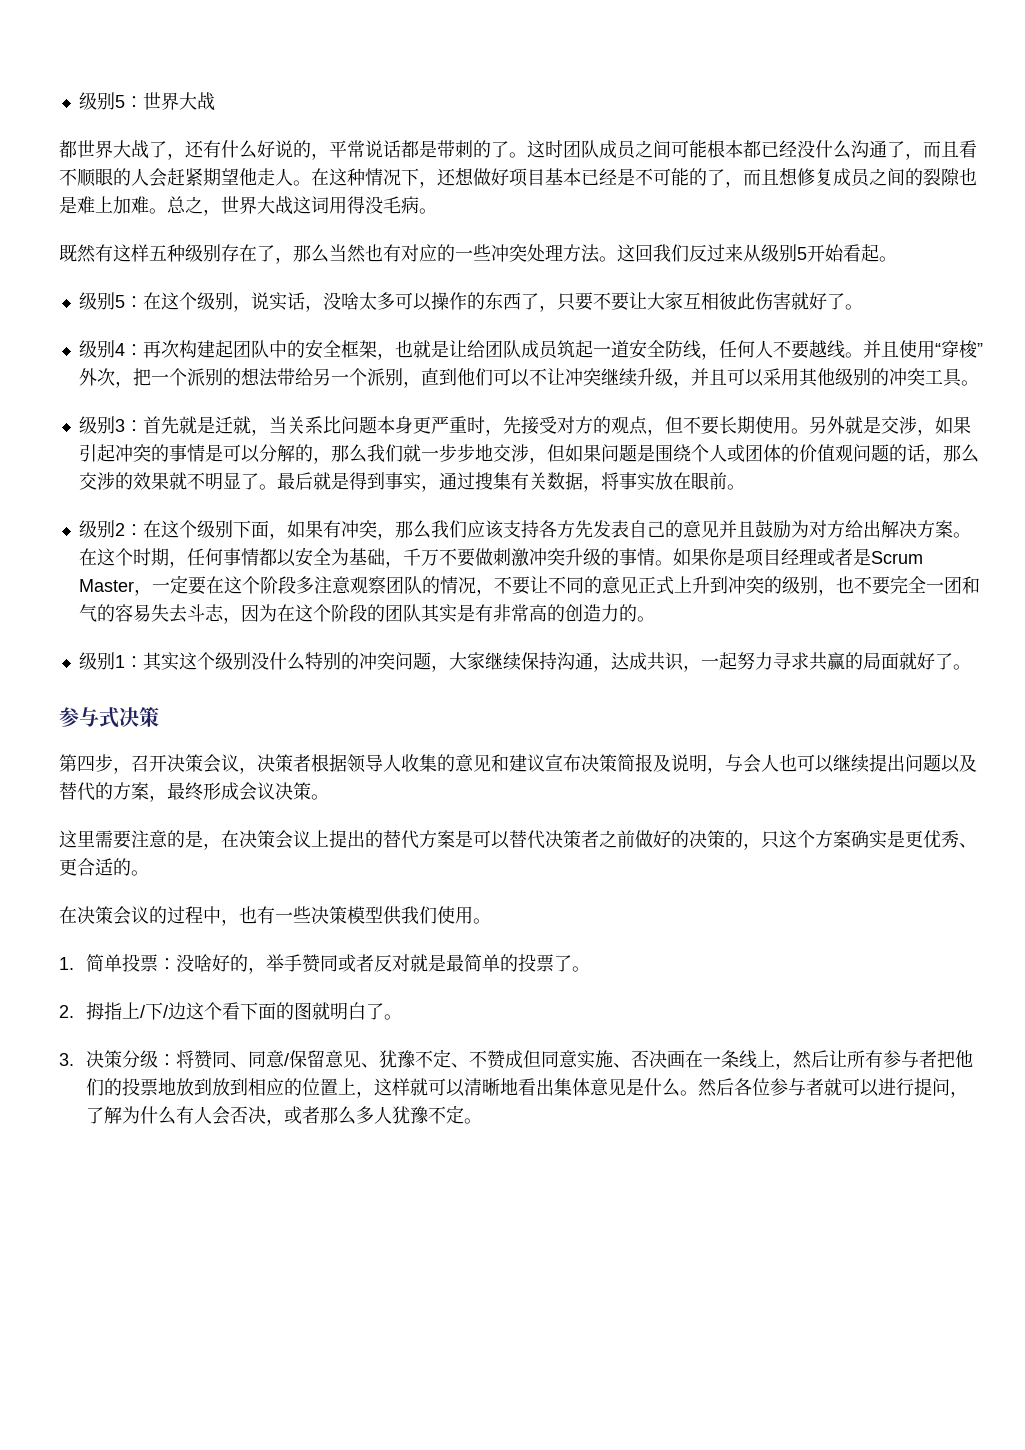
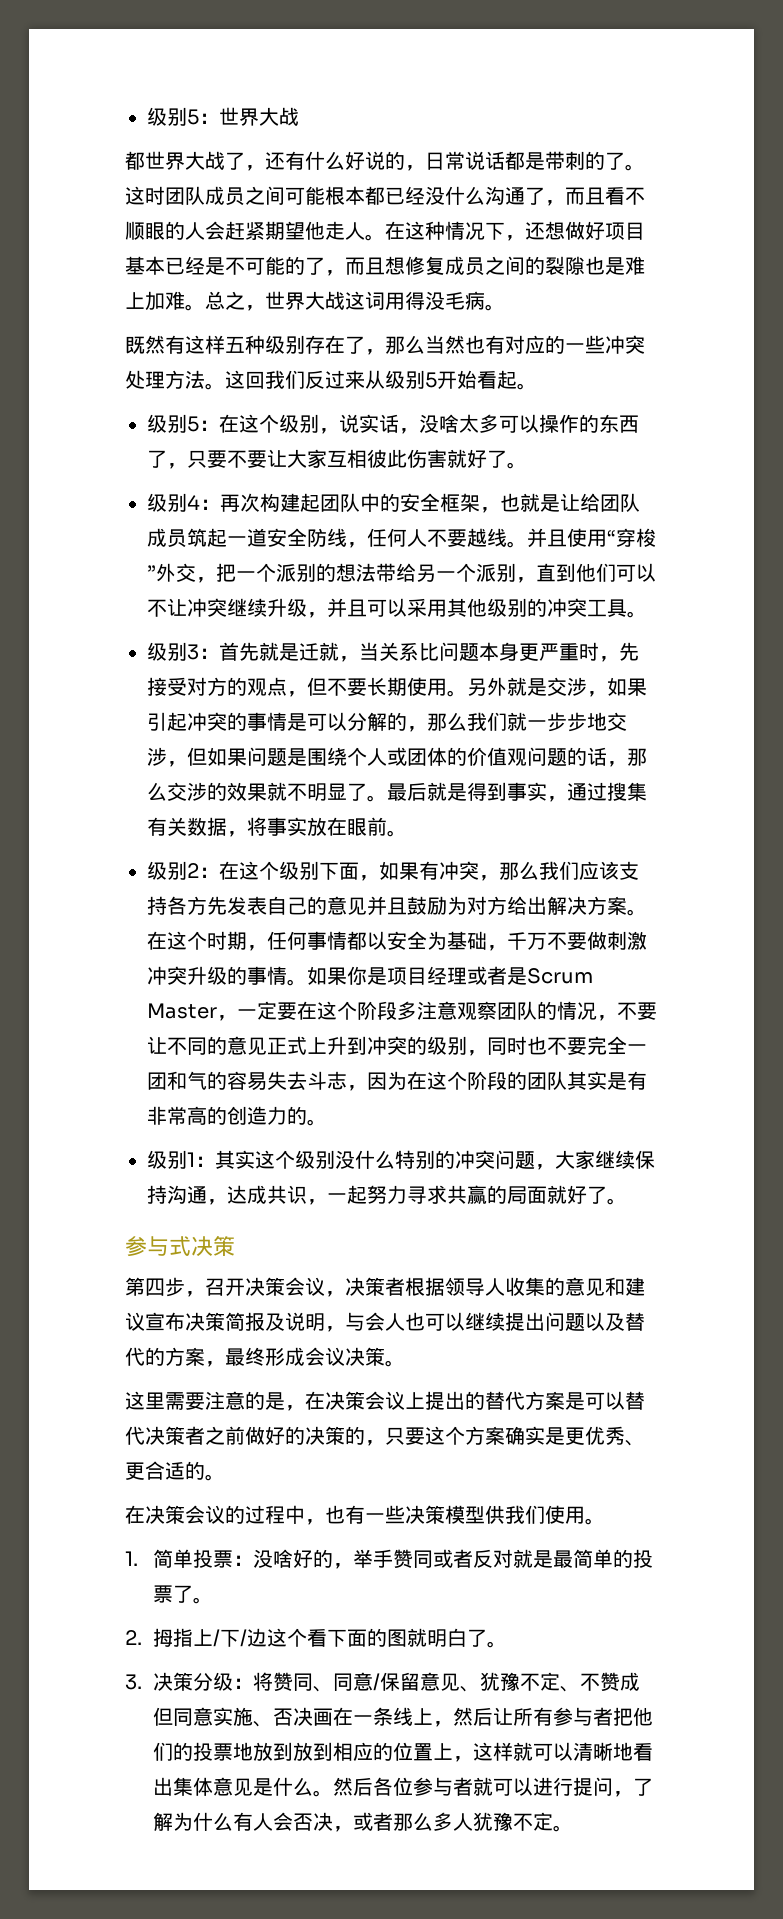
- 都世界大战了，还有什么好说的，平常说话都是带刺的了。
+ 都世界大战了，还有什么好说的，日常说话都是带刺的了。
- 并且使用“穿梭”外次，把一个派别的想法带给另一个派别，直到他们可以不让冲突继续升级，并且可以采用其他级别的冲突工具。
+ 并且使用“穿梭”外交，把一个派别的想法带给另一个派别，直到他们可以不让冲突继续升级，并且可以采用其他级别的冲突工具。
- 如果你是项目经理或者是Scrum Master，一定要在这个阶段多注意观察团队的情况，不要让不同的意见正式上升到冲突的级别，也不要完全一团和气的容易失去斗志，因为在这个阶段的团队其实是有非常高的创造力的。
+ 如果你是项目经理或者是Scrum Master，一定要在这个阶段多注意观察团队的情况，不要让不同的意见正式上升到冲突的级别，同时也不要完全一团和气的容易失去斗志，因为在这个阶段的团队其实是有非常高的创造力的。
- 这里需要注意的是，在决策会议上提出的替代方案是可以替代决策者之前做好的决策的，只这个方案确实是更优秀、更合适的。
+ 这里需要注意的是，在决策会议上提出的替代方案是可以替代决策者之前做好的决策的，只要这个方案确实是更优秀、更合适的。

